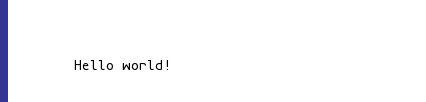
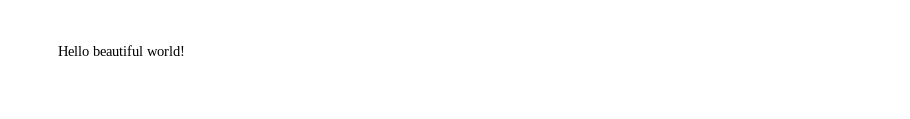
- Hello world!
+ Hello beautiful world!

